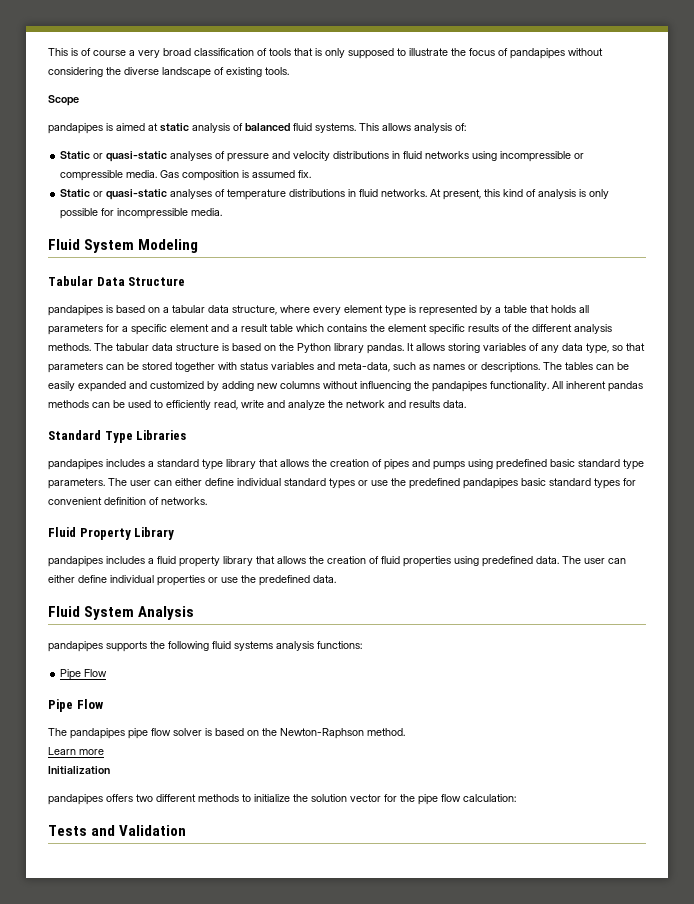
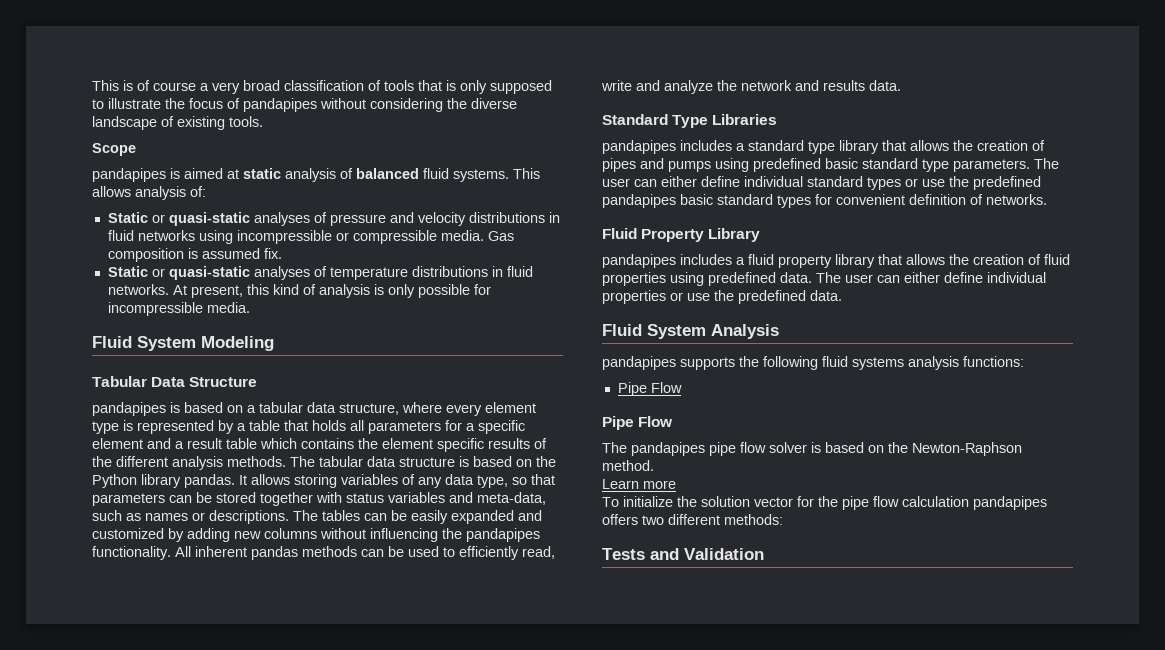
- Initialization
- pandapipes offers two different methods to initialize the solution vector for the pipe flow calculation:
+ To initialize the solution vector for the pipe flow calculation pandapipes offers two different methods:

